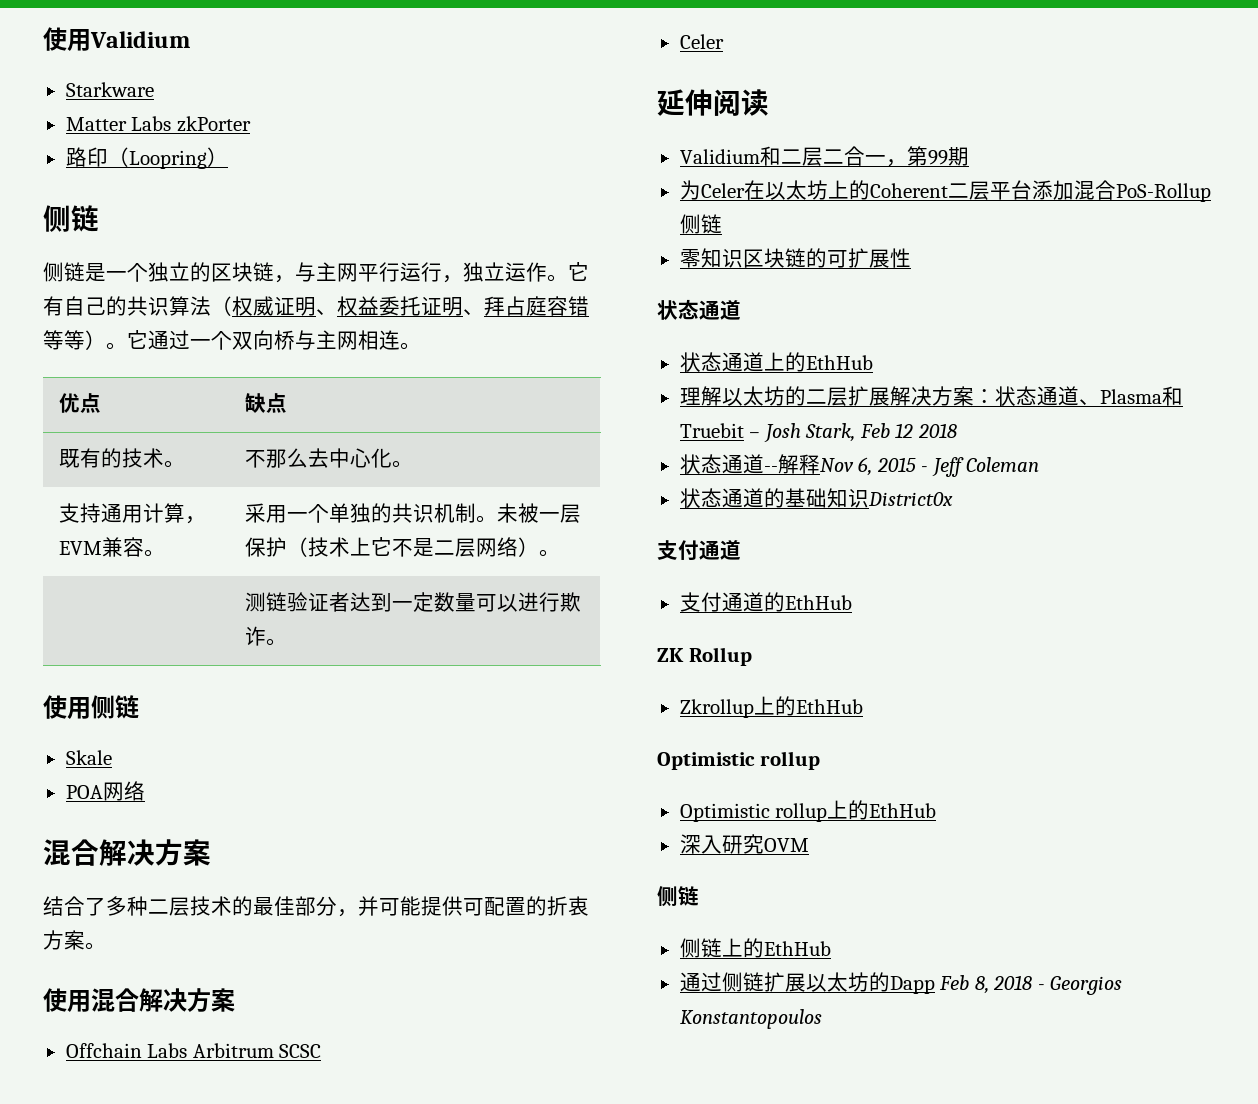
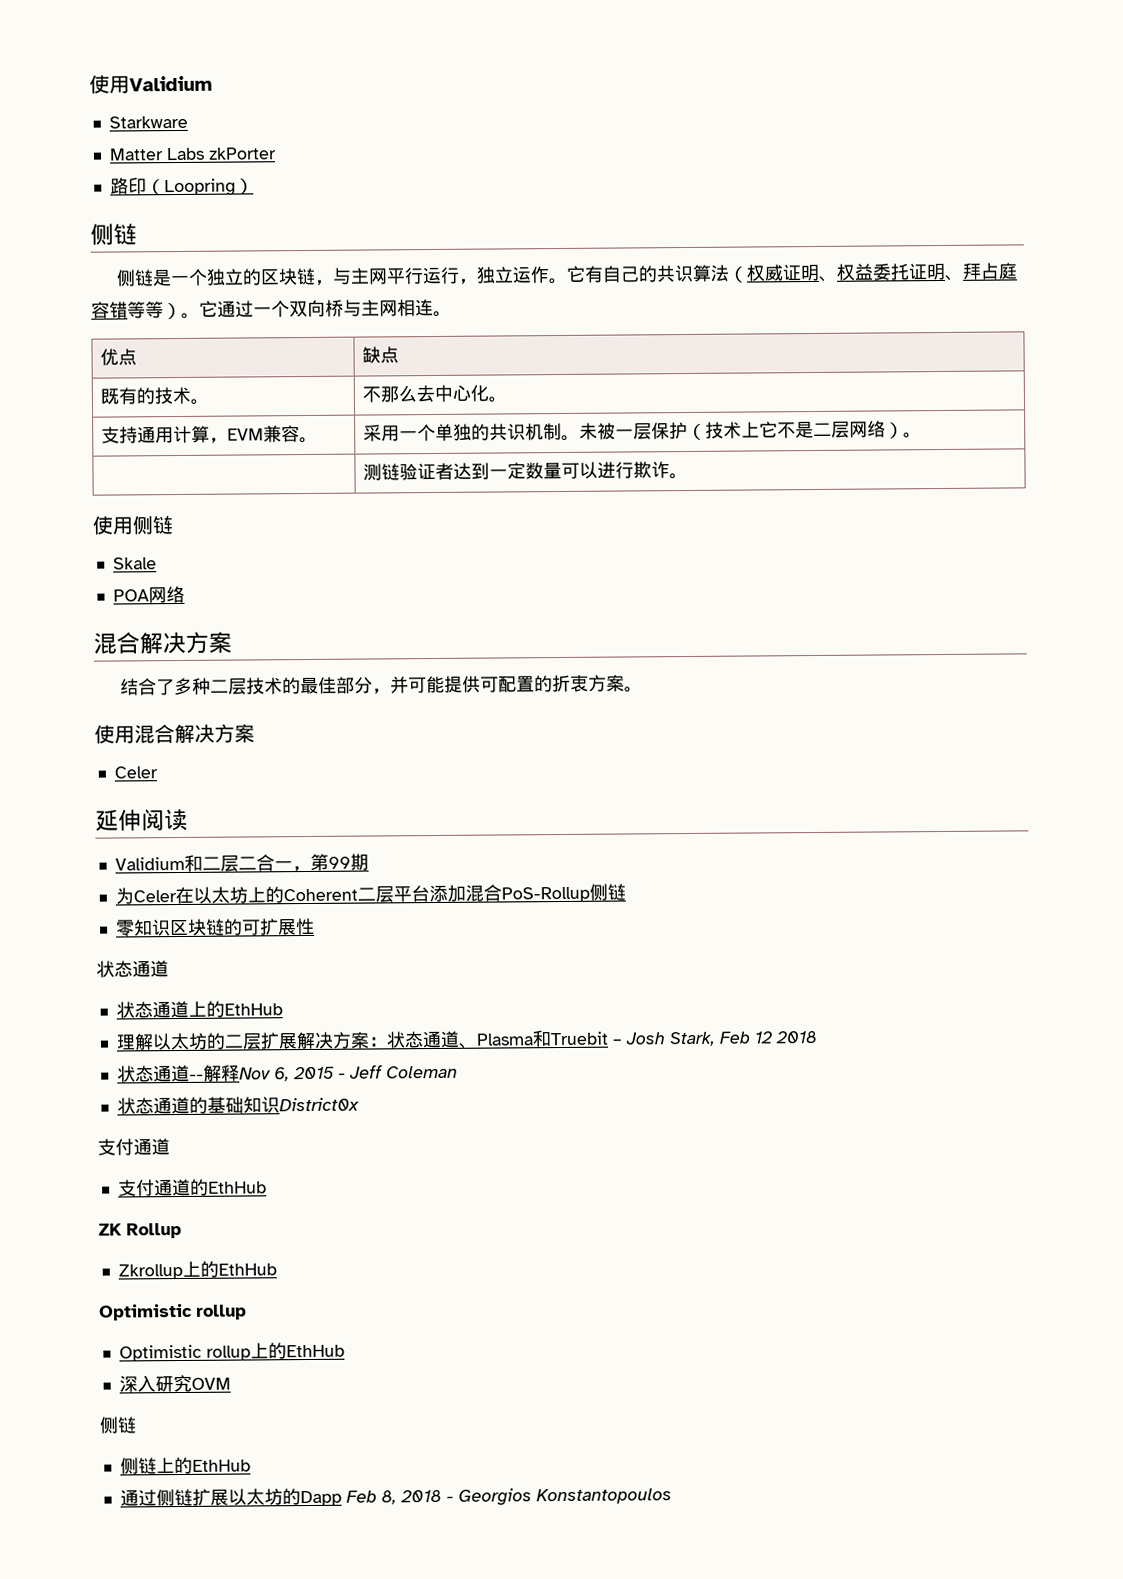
- Offchain Labs Arbitrum SCSC

